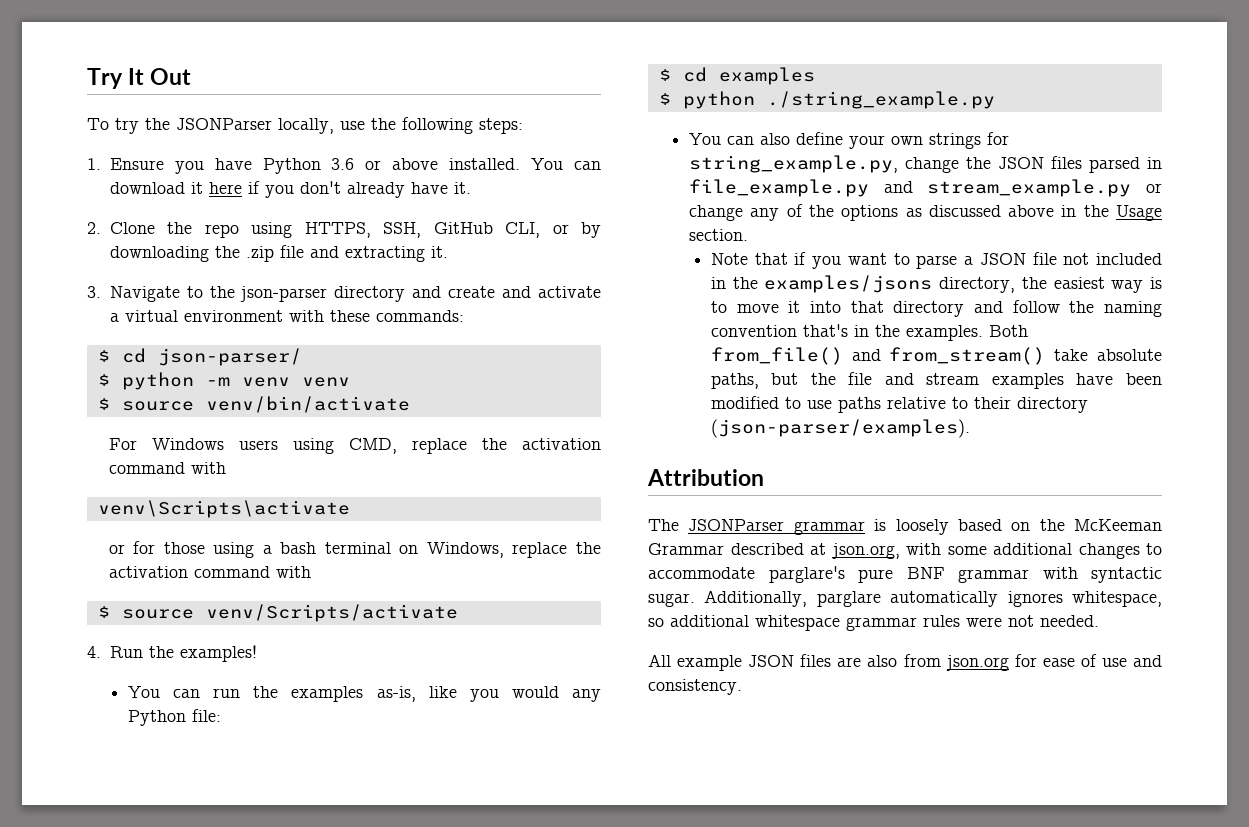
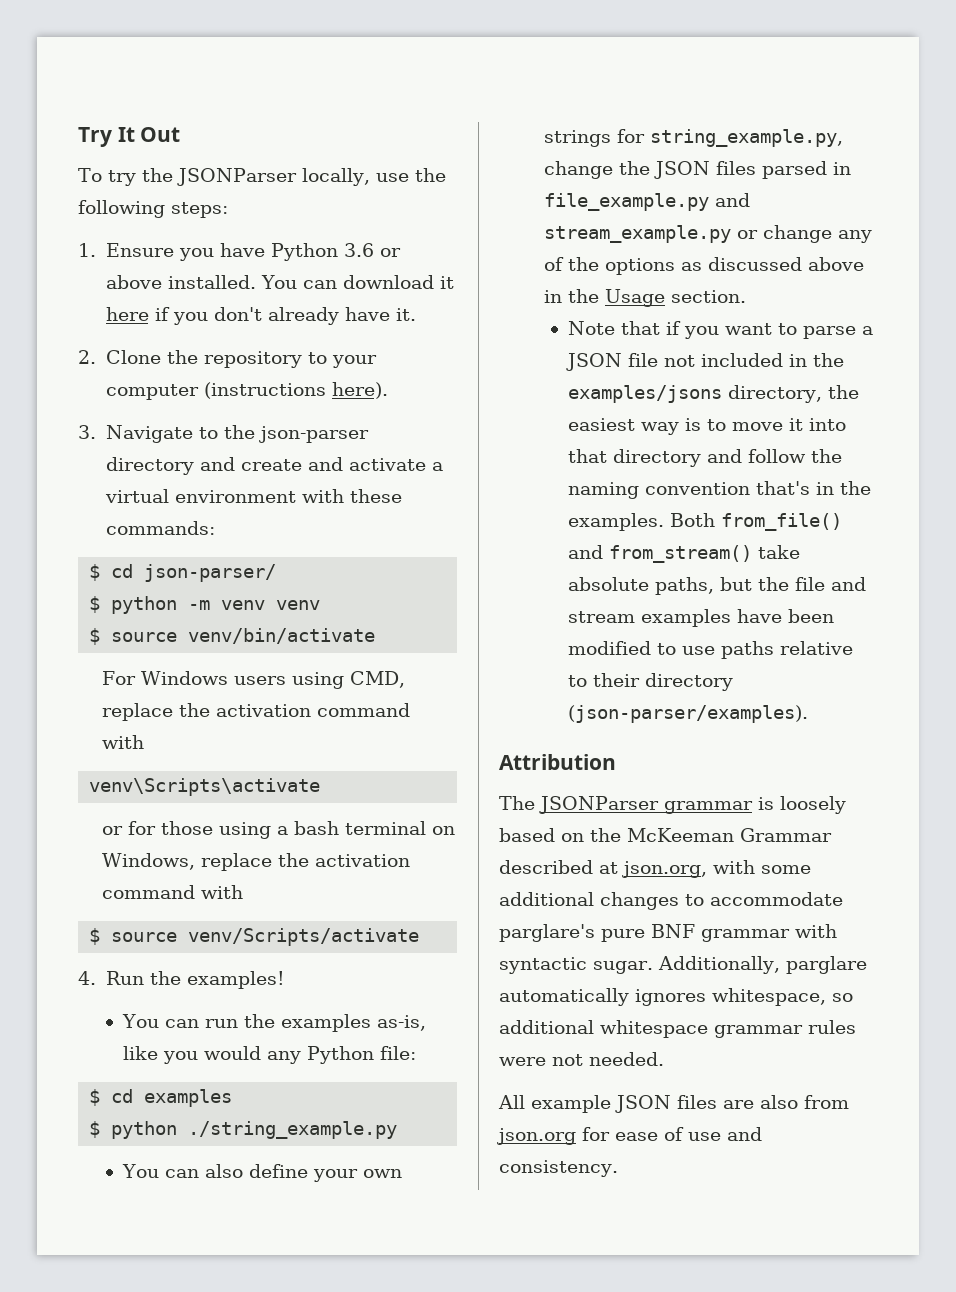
- 2. Clone the repo using HTTPS, SSH, GitHub CLI, or by downloading the .zip file and extracting it.
+ 2. Clone the repository to your computer (instructions here).

